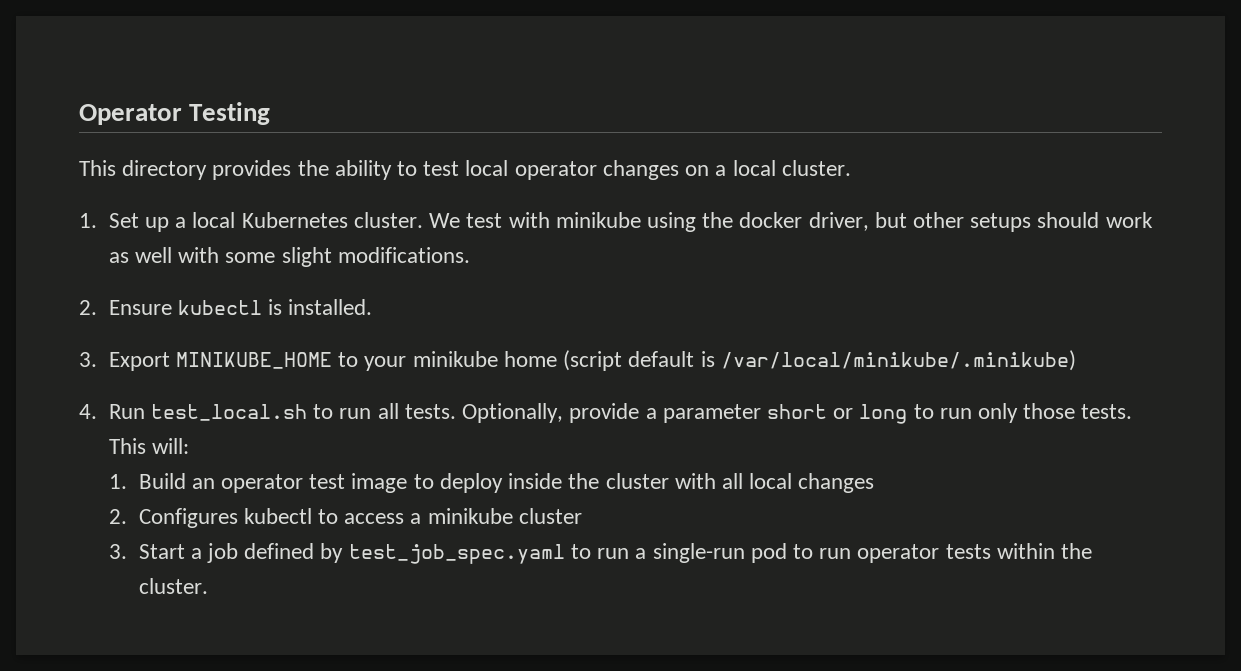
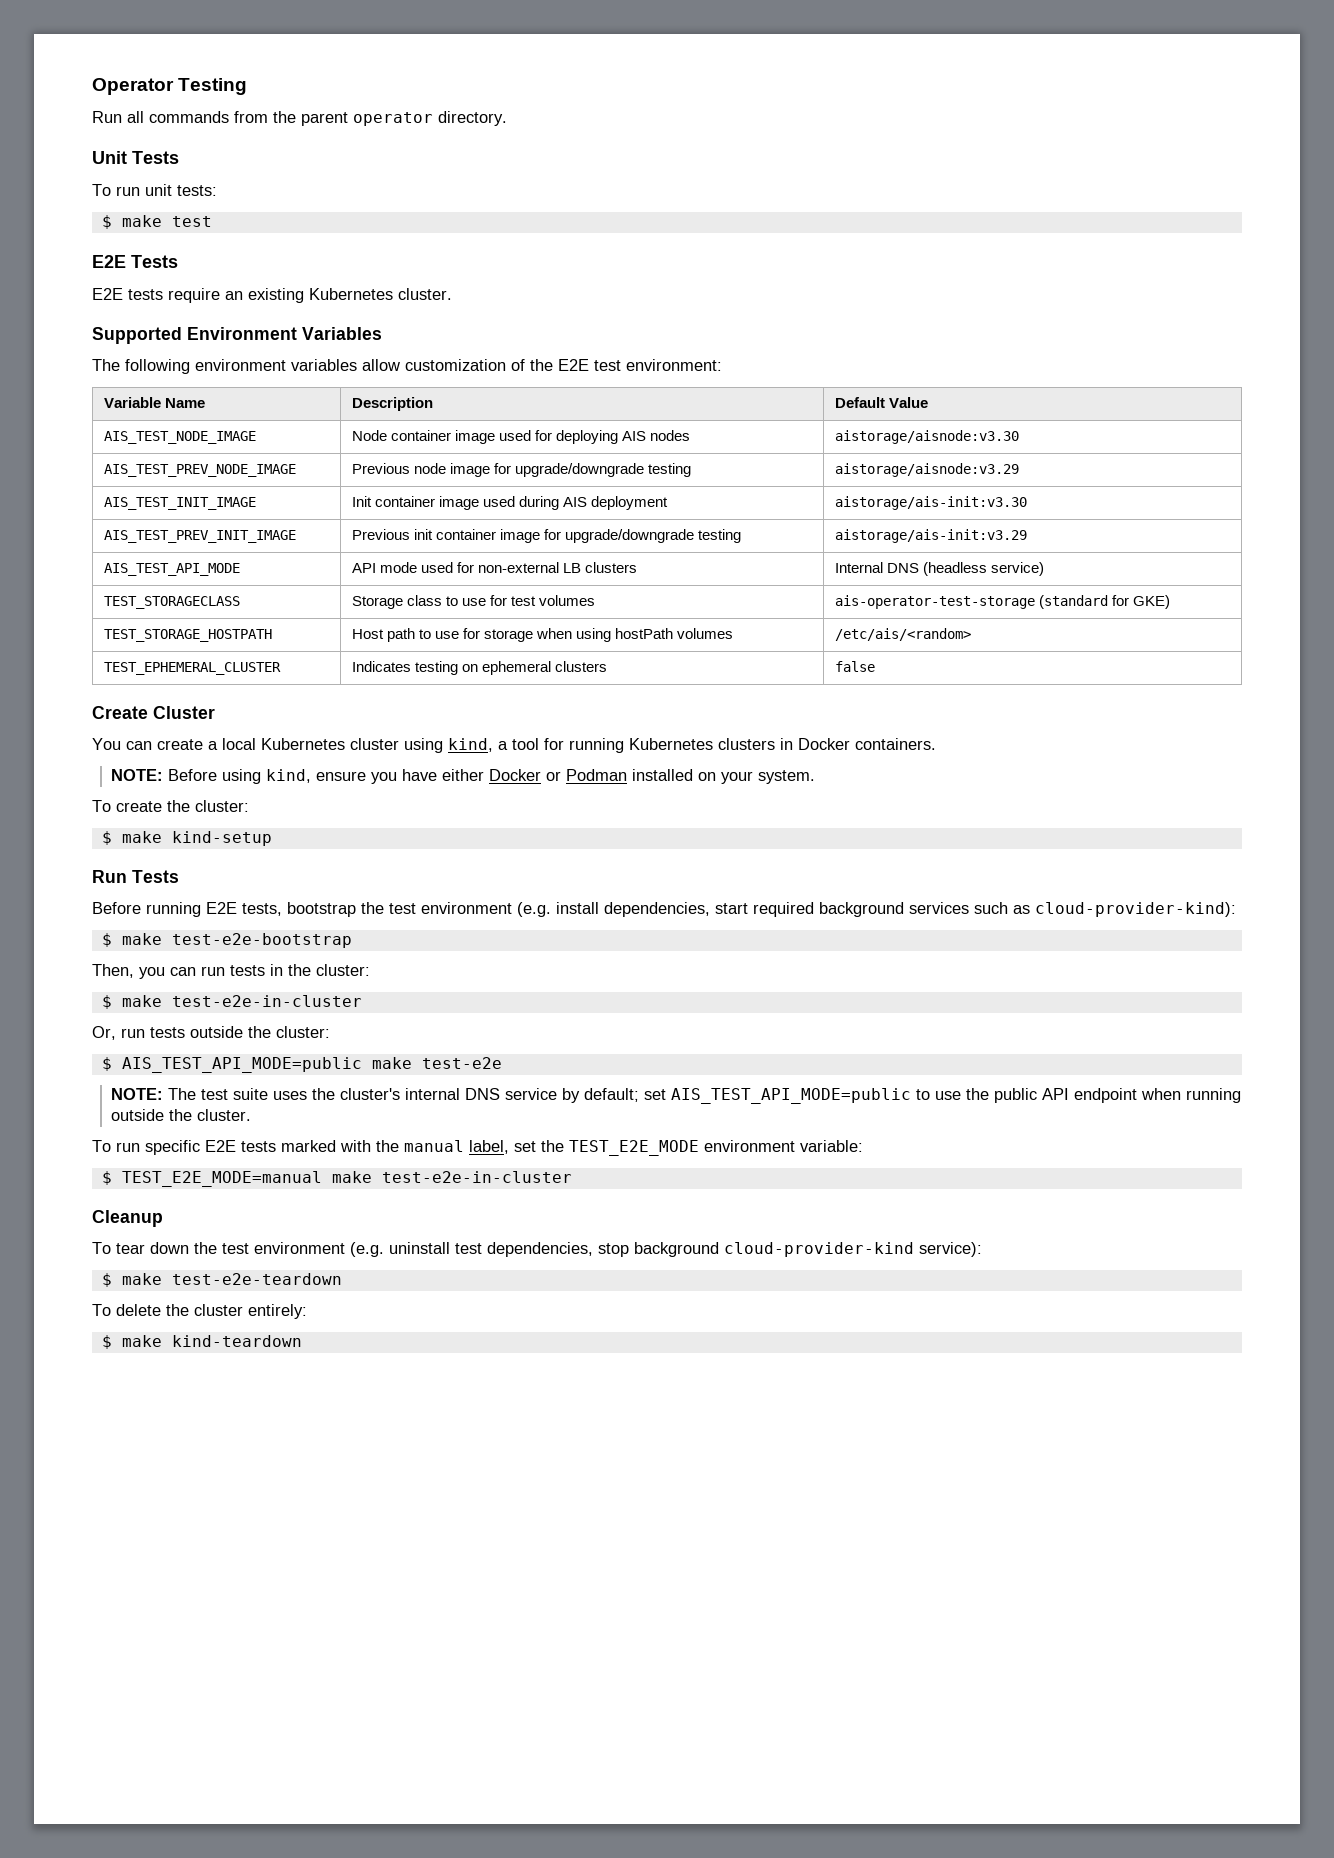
- This directory provides the ability to test local operator changes on a local cluster.
- 1. Set up a local Kubernetes cluster. We test with minikube using the docker driver, but other setups should work as well with some slight modifications.
- 2. Ensure kubectl is installed.
- 3. Export MINIKUBE_HOME to your minikube home (script default is /var/local/minikube/.minikube)
- 4. Run test_local.sh to run all tests. Optionally, provide a parameter short or long to run only those tests. This will:
- 1. Build an operator test image to deploy inside the cluster with all local changes
- 2. Configures kubectl to access a minikube cluster
- 3. Start a job defined by test_job_spec.yaml to run a single-run pod to run operator tests within the cluster.
+ Run all commands from the parent operator directory.
+ Unit Tests
+ To run unit tests:
+ $ make test
+ E2E Tests
+ E2E tests require an existing Kubernetes cluster.
+ Supported Environment Variables
+ The following environment variables allow customization of the E2E test environment:
+ Variable Name | Description | Default Value
+ AIS_TEST_NODE_IMAGE | Node container image used for deploying AIS nodes | aistorage/aisnode:v3.30
+ AIS_TEST_PREV_NODE_IMAGE | Previous node image for upgrade/downgrade testing | aistorage/aisnode:v3.29
+ AIS_TEST_INIT_IMAGE | Init container image used during AIS deployment | aistorage/ais-init:v3.30
+ AIS_TEST_PREV_INIT_IMAGE | Previous init container image for upgrade/downgrade testing | aistorage/ais-init:v3.29
+ AIS_TEST_API_MODE | API mode used for non-external LB clusters | Internal DNS (headless service)
+ TEST_STORAGECLASS | Storage class to use for test volumes | ais-operator-test-storage (standard for GKE)
+ TEST_STORAGE_HOSTPATH | Host path to use for storage when using hostPath volumes | /etc/ais/<random>
+ TEST_EPHEMERAL_CLUSTER | Indicates testing on ephemeral clusters | false
+ Create Cluster
+ You can create a local Kubernetes cluster using kind, a tool for running Kubernetes clusters in Docker containers.
+ NOTE: Before using kind, ensure you have either Docker or Podman installed on your system.
+ To create the cluster:
+ $ make kind-setup
+ Run Tests
+ Before running E2E tests, bootstrap the test environment (e.g. install dependencies, start required background services such as cloud-provider-kind):
+ $ make test-e2e-bootstrap
+ Then, you can run tests in the cluster:
+ $ make test-e2e-in-cluster
+ Or, run tests outside the cluster:
+ $ AIS_TEST_API_MODE=public make test-e2e
+ NOTE: The test suite uses the cluster's internal DNS service by default; set AIS_TEST_API_MODE=public to use the public API endpoint when running outside the cluster.
+ To run specific E2E tests marked with the manual label, set the TEST_E2E_MODE environment variable:
+ $ TEST_E2E_MODE=manual make test-e2e-in-cluster
+ Cleanup
+ To tear down the test environment (e.g. uninstall test dependencies, stop background cloud-provider-kind service):
+ $ make test-e2e-teardown
+ To delete the cluster entirely:
+ $ make kind-teardown

